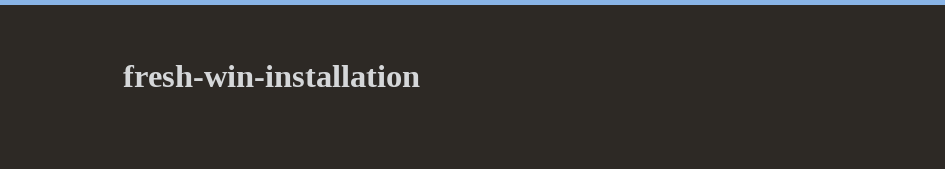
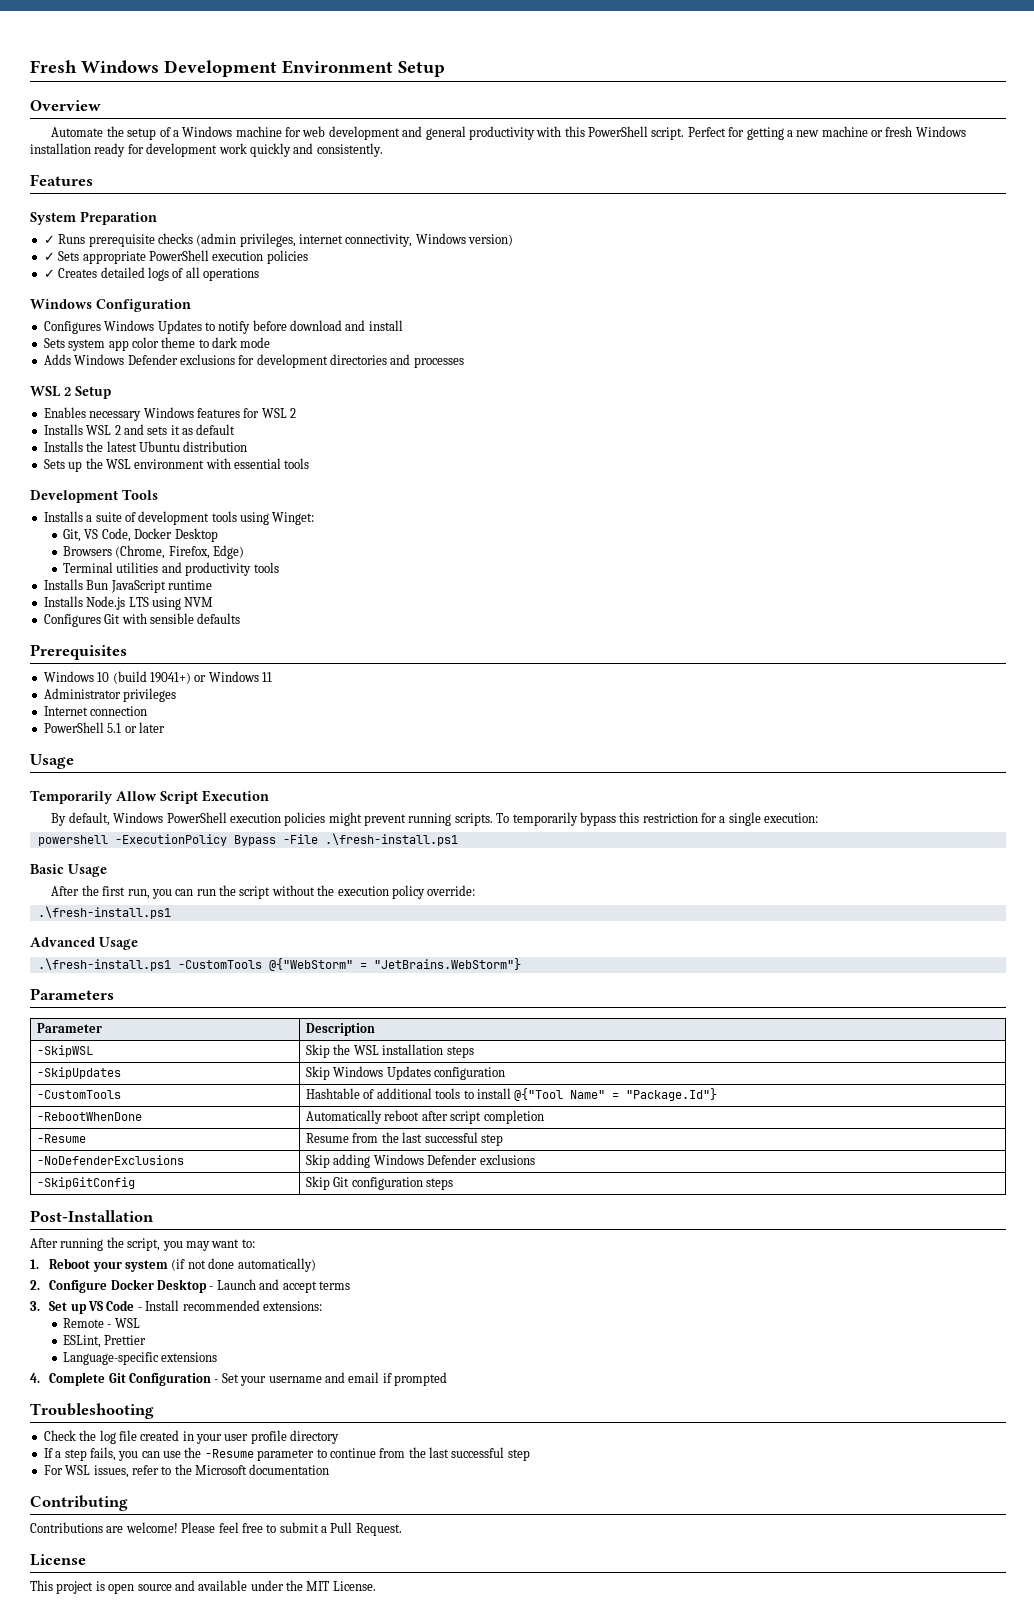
- fresh-win-installation
+ Fresh Windows Development Environment Setup
+ Overview
+ Automate the setup of a Windows machine for web development and general productivity with this PowerShell script. Perfect for getting a new machine or fresh Windows installation ready for development work quickly and consistently.
+ Features
+ System Preparation
+ ✓ Runs prerequisite checks (admin privileges, internet connectivity, Windows version)
+ ✓ Sets appropriate PowerShell execution policies
+ ✓ Creates detailed logs of all operations
+ Windows Configuration
+ Configures Windows Updates to notify before download and install
+ Sets system app color theme to dark mode
+ Adds Windows Defender exclusions for development directories and processes
+ WSL 2 Setup
+ Enables necessary Windows features for WSL 2
+ Installs WSL 2 and sets it as default
+ Installs the latest Ubuntu distribution
+ Sets up the WSL environment with essential tools
+ Development Tools
+ Installs a suite of development tools using Winget:
+ Git, VS Code, Docker Desktop
+ Browsers (Chrome, Firefox, Edge)
+ Terminal utilities and productivity tools
+ Installs Bun JavaScript runtime
+ Installs Node.js LTS using NVM
+ Configures Git with sensible defaults
+ Prerequisites
+ Windows 10 (build 19041+) or Windows 11
+ Administrator privileges
+ Internet connection
+ PowerShell 5.1 or later
+ Usage
+ Temporarily Allow Script Execution
+ By default, Windows PowerShell execution policies might prevent running scripts. To temporarily bypass this restriction for a single execution:
+ powershell -ExecutionPolicy Bypass -File .\fresh-install.ps1
+ Basic Usage
+ After the first run, you can run the script without the execution policy override:
+ .\fresh-install.ps1
+ Advanced Usage
+ .\fresh-install.ps1 -CustomTools @{"WebStorm" = "JetBrains.WebStorm"}
+ Parameters
+ Parameter | Description
+ -SkipWSL | Skip the WSL installation steps
+ -SkipUpdates | Skip Windows Updates configuration
+ -CustomTools | Hashtable of additional tools to install @{"Tool Name" = "Package.Id"}
+ -RebootWhenDone | Automatically reboot after script completion
+ -Resume | Resume from the last successful step
+ -NoDefenderExclusions | Skip adding Windows Defender exclusions
+ -SkipGitConfig | Skip Git configuration steps
+ Post-Installation
+ After running the script, you may want to:
+ 1. Reboot your system (if not done automatically)
+ 2. Configure Docker Desktop - Launch and accept terms
+ 3. Set up VS Code - Install recommended extensions:
+ Remote - WSL
+ ESLint, Prettier
+ Language-specific extensions
+ 4. Complete Git Configuration - Set your username and email if prompted
+ Troubleshooting
+ Check the log file created in your user profile directory
+ If a step fails, you can use the -Resume parameter to continue from the last successful step
+ For WSL issues, refer to the Microsoft documentation
+ Contributing
+ Contributions are welcome! Please feel free to submit a Pull Request.
+ License
+ This project is open source and available under the MIT License.

